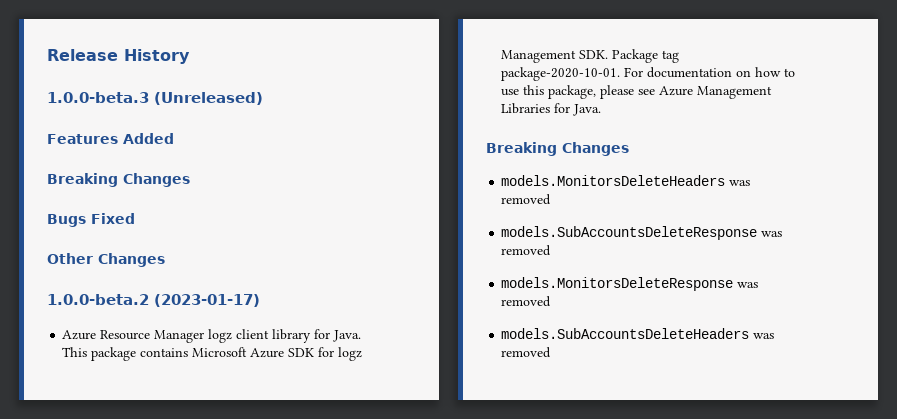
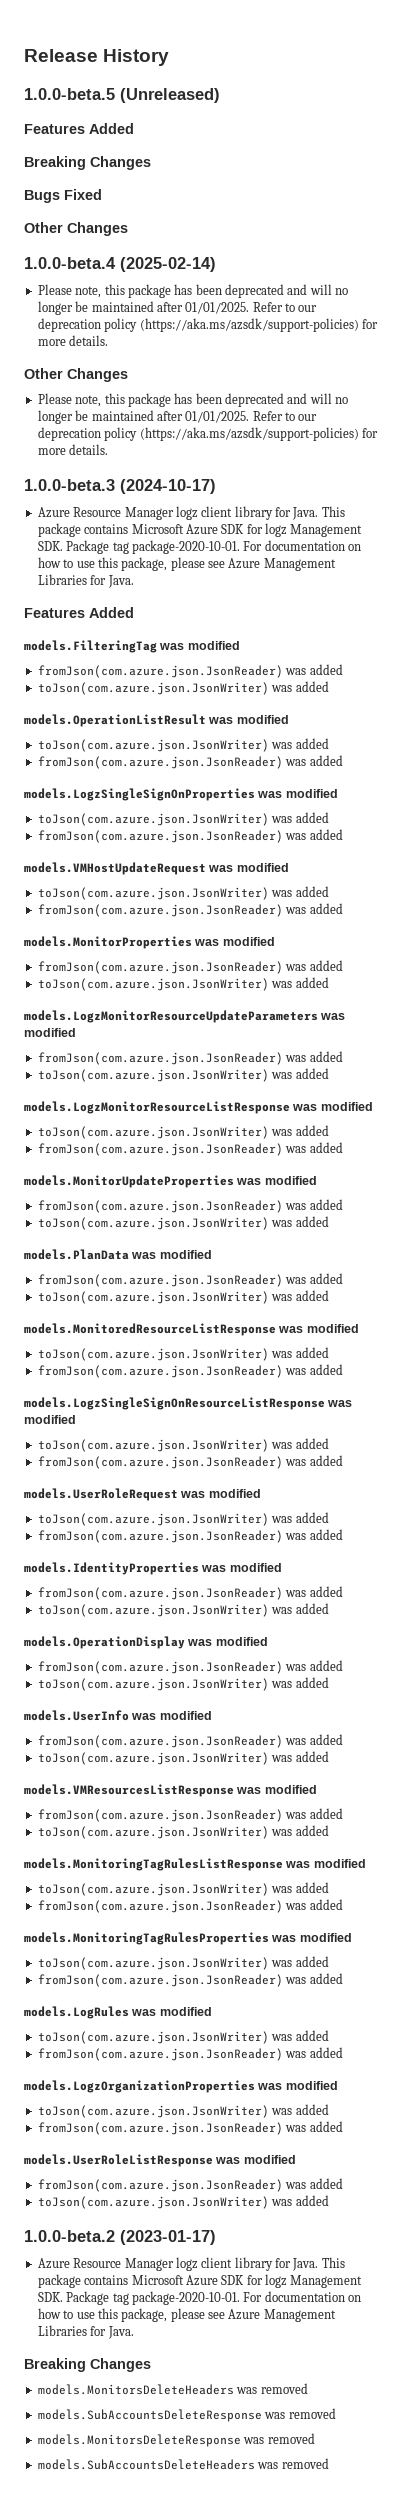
- 1.0.0-beta.3 (Unreleased)
+ 1.0.0-beta.5 (Unreleased)
+ 1.0.0-beta.4 (2025-02-14)
+ Please note, this package has been deprecated and will no longer be maintained after 01/01/2025. Refer to our deprecation policy (https://aka.ms/azsdk/support-policies) for more details.
+ Other Changes
+ Please note, this package has been deprecated and will no longer be maintained after 01/01/2025. Refer to our deprecation policy (https://aka.ms/azsdk/support-policies) for more details.
+ 1.0.0-beta.3 (2024-10-17)
+ Azure Resource Manager logz client library for Java. This package contains Microsoft Azure SDK for logz Management SDK. Package tag package-2020-10-01. For documentation on how to use this package, please see Azure Management Libraries for Java.
+ Features Added
+ models.FilteringTag was modified
+ fromJson(com.azure.json.JsonReader) was added
+ toJson(com.azure.json.JsonWriter) was added
+ models.OperationListResult was modified
+ toJson(com.azure.json.JsonWriter) was added
+ fromJson(com.azure.json.JsonReader) was added
+ models.LogzSingleSignOnProperties was modified
+ toJson(com.azure.json.JsonWriter) was added
+ fromJson(com.azure.json.JsonReader) was added
+ models.VMHostUpdateRequest was modified
+ toJson(com.azure.json.JsonWriter) was added
+ fromJson(com.azure.json.JsonReader) was added
+ models.MonitorProperties was modified
+ fromJson(com.azure.json.JsonReader) was added
+ toJson(com.azure.json.JsonWriter) was added
+ models.LogzMonitorResourceUpdateParameters was modified
+ fromJson(com.azure.json.JsonReader) was added
+ toJson(com.azure.json.JsonWriter) was added
+ models.LogzMonitorResourceListResponse was modified
+ toJson(com.azure.json.JsonWriter) was added
+ fromJson(com.azure.json.JsonReader) was added
+ models.MonitorUpdateProperties was modified
+ fromJson(com.azure.json.JsonReader) was added
+ toJson(com.azure.json.JsonWriter) was added
+ models.PlanData was modified
+ fromJson(com.azure.json.JsonReader) was added
+ toJson(com.azure.json.JsonWriter) was added
+ models.MonitoredResourceListResponse was modified
+ toJson(com.azure.json.JsonWriter) was added
+ fromJson(com.azure.json.JsonReader) was added
+ models.LogzSingleSignOnResourceListResponse was modified
+ toJson(com.azure.json.JsonWriter) was added
+ fromJson(com.azure.json.JsonReader) was added
+ models.UserRoleRequest was modified
+ toJson(com.azure.json.JsonWriter) was added
+ fromJson(com.azure.json.JsonReader) was added
+ models.IdentityProperties was modified
+ fromJson(com.azure.json.JsonReader) was added
+ toJson(com.azure.json.JsonWriter) was added
+ models.OperationDisplay was modified
+ fromJson(com.azure.json.JsonReader) was added
+ toJson(com.azure.json.JsonWriter) was added
+ models.UserInfo was modified
+ fromJson(com.azure.json.JsonReader) was added
+ toJson(com.azure.json.JsonWriter) was added
+ models.VMResourcesListResponse was modified
+ fromJson(com.azure.json.JsonReader) was added
+ toJson(com.azure.json.JsonWriter) was added
+ models.MonitoringTagRulesListResponse was modified
+ toJson(com.azure.json.JsonWriter) was added
+ fromJson(com.azure.json.JsonReader) was added
+ models.MonitoringTagRulesProperties was modified
+ toJson(com.azure.json.JsonWriter) was added
+ fromJson(com.azure.json.JsonReader) was added
+ models.LogRules was modified
+ toJson(com.azure.json.JsonWriter) was added
+ fromJson(com.azure.json.JsonReader) was added
+ models.LogzOrganizationProperties was modified
+ toJson(com.azure.json.JsonWriter) was added
+ fromJson(com.azure.json.JsonReader) was added
+ models.UserRoleListResponse was modified
+ fromJson(com.azure.json.JsonReader) was added
+ toJson(com.azure.json.JsonWriter) was added

